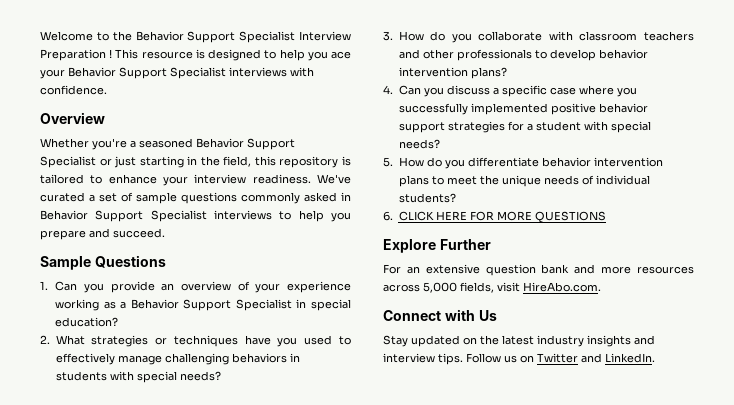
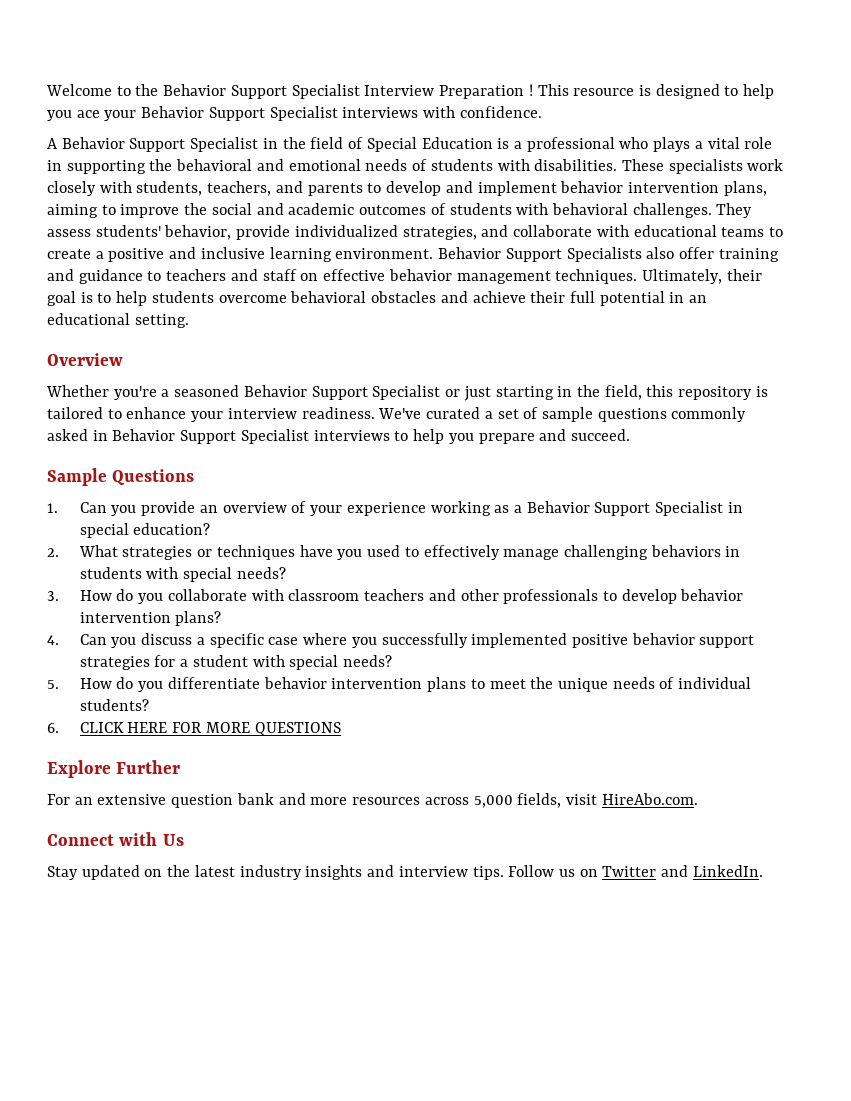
+ A Behavior Support Specialist in the field of Special Education is a professional who plays a vital role in supporting the behavioral and emotional needs of students with disabilities. These specialists work closely with students, teachers, and parents to develop and implement behavior intervention plans, aiming to improve the social and academic outcomes of students with behavioral challenges. They assess students' behavior, provide individualized strategies, and collaborate with educational teams to create a positive and inclusive learning environment. Behavior Support Specialists also offer training and guidance to teachers and staff on effective behavior management techniques. Ultimately, their goal is to help students overcome behavioral obstacles and achieve their full potential in an educational setting.

